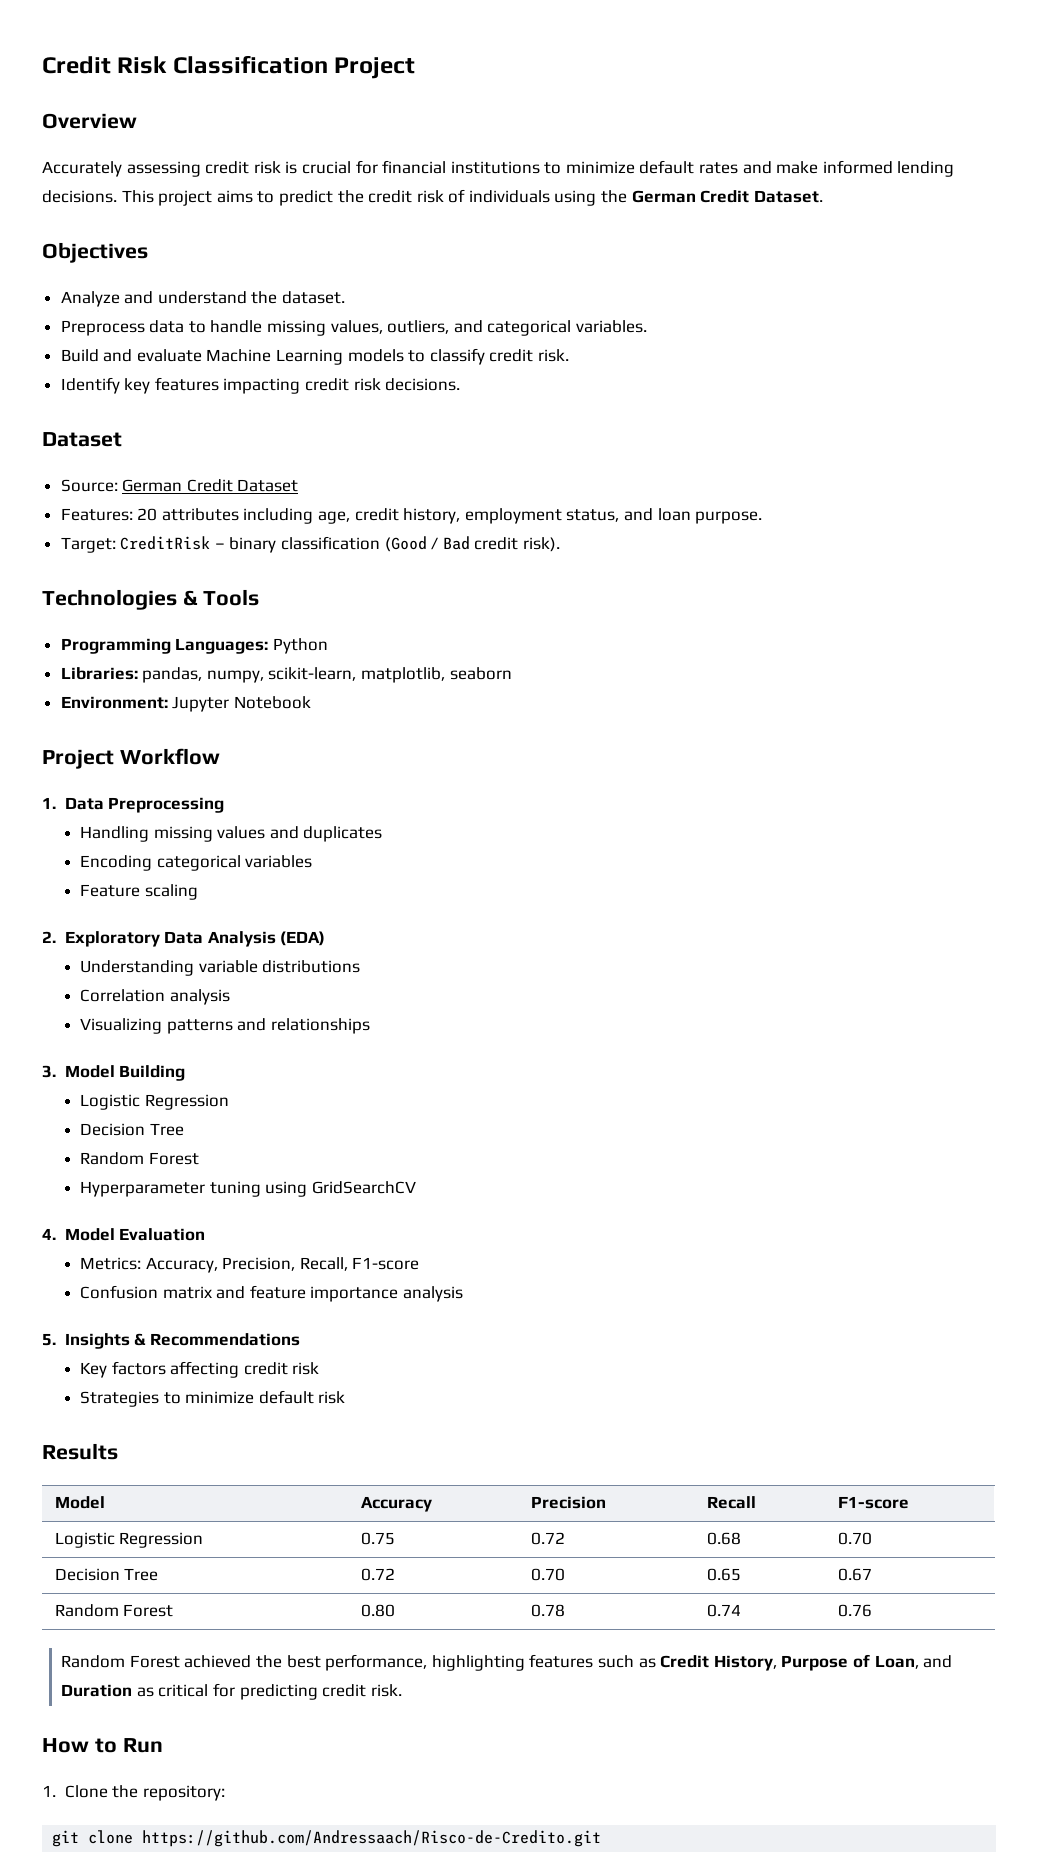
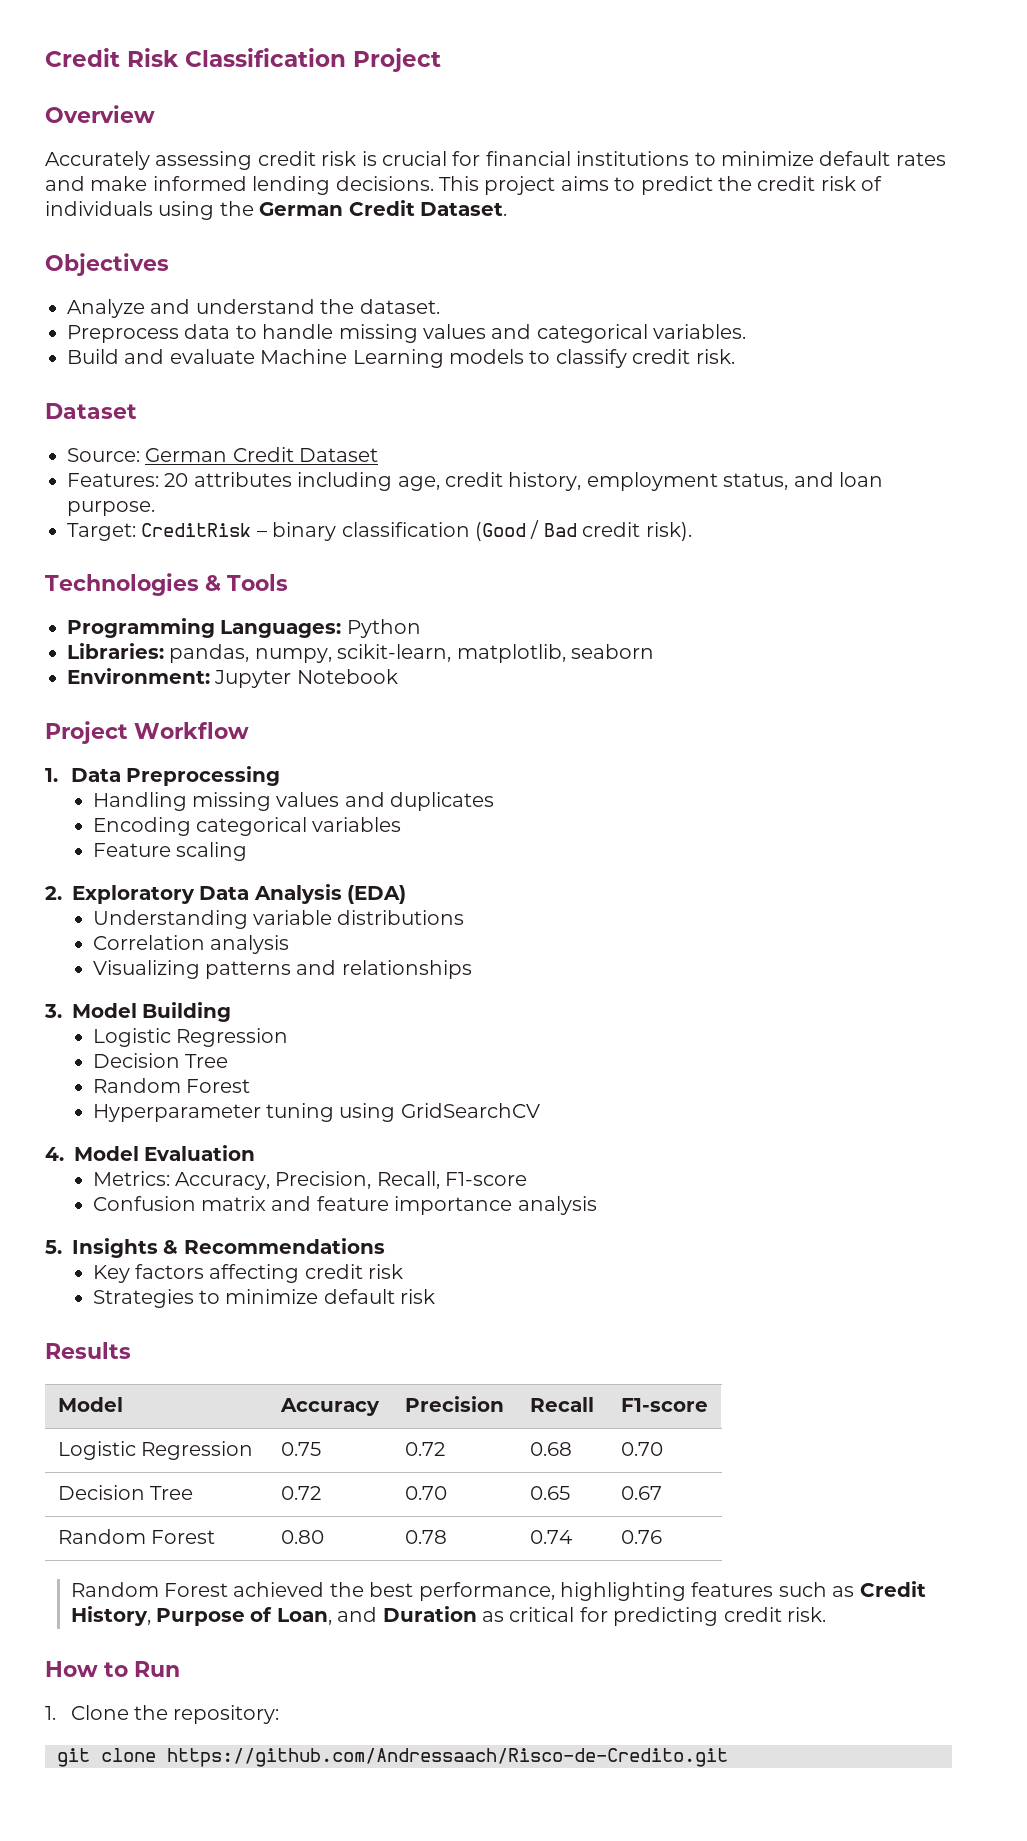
- Preprocess data to handle missing values, outliers, and categorical variables.
+ Preprocess data to handle missing values and categorical variables.
- Identify key features impacting credit risk decisions.

